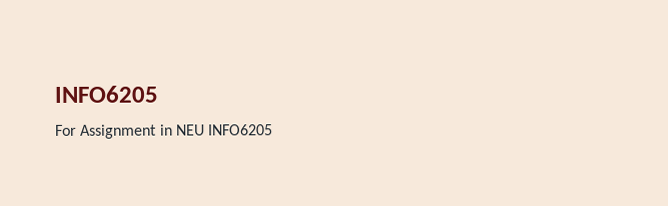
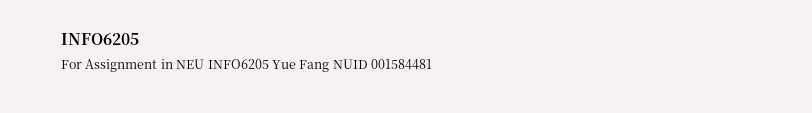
- For Assignment in NEU INFO6205
+ For Assignment in NEU INFO6205 Yue Fang NUID 001584481

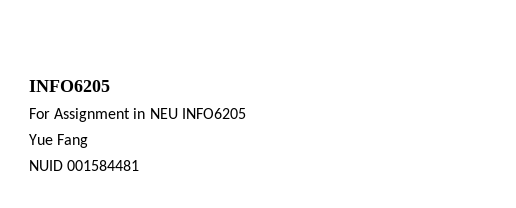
- For Assignment in NEU INFO6205 Yue Fang NUID 001584481
+ For Assignment in NEU INFO6205
+ Yue Fang
+ NUID 001584481

